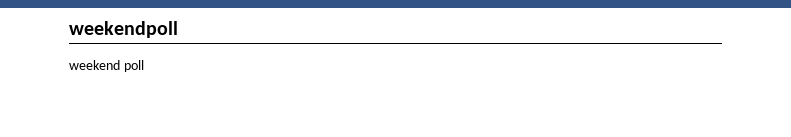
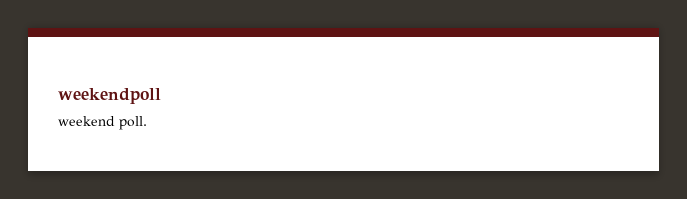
- weekend poll
+ weekend poll.

